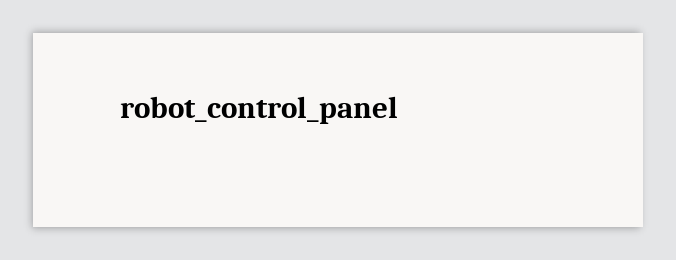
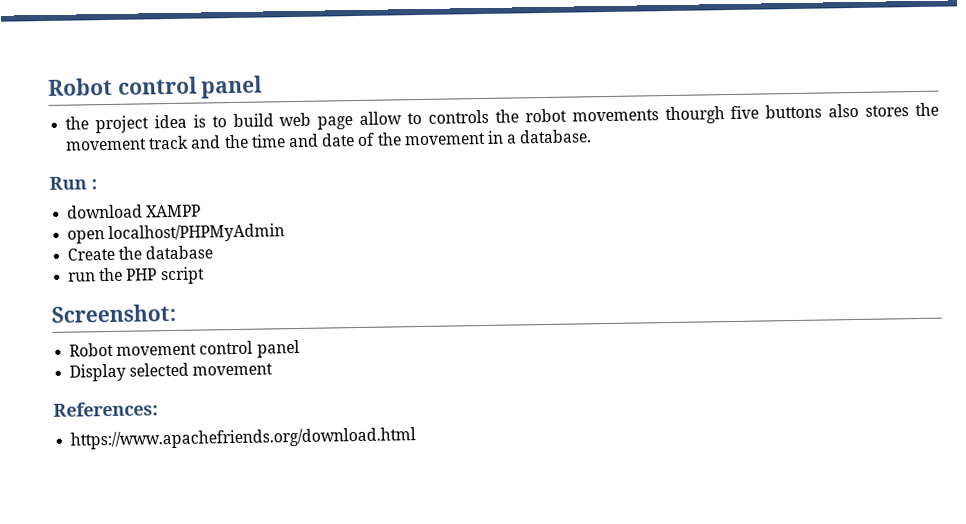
- robot_control_panel
+ Robot control panel
+ the project idea is to build web page allow to controls the robot movements thourgh five buttons also stores the movement track and the time and date of the movement in a database.
+ Run :
+ download XAMPP
+ open localhost/PHPMyAdmin
+ Create the database
+ run the PHP script
+ Screenshot:
+ Robot movement control panel
+ Display selected movement
+ References:
+ https://www.apachefriends.org/download.html

